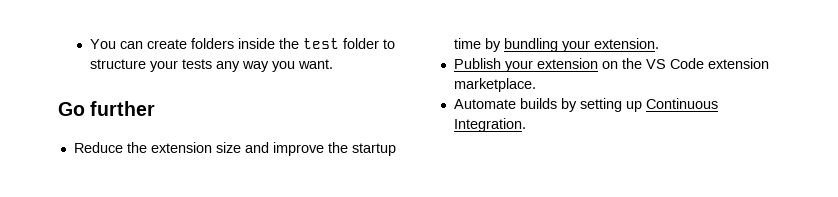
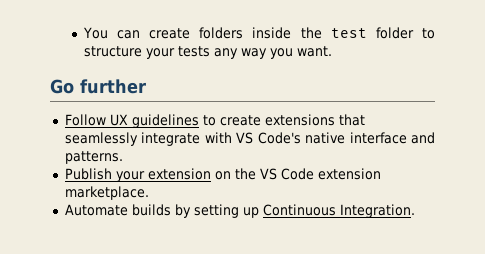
- Reduce the extension size and improve the startup time by bundling your extension.
+ Follow UX guidelines to create extensions that seamlessly integrate with VS Code's native interface and patterns.

